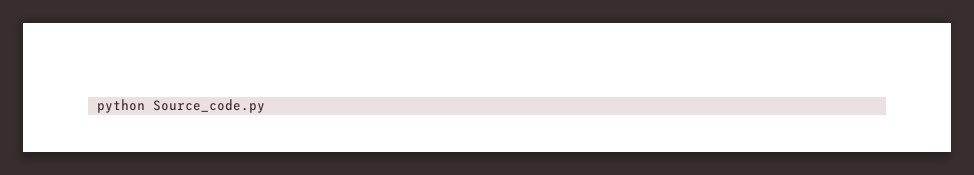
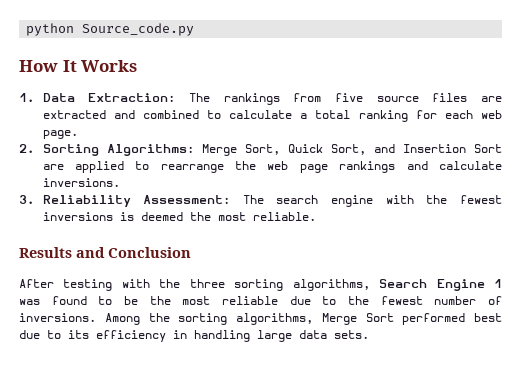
+ How It Works
+ 1. Data Extraction: The rankings from five source files are extracted and combined to calculate a total ranking for each web page.
+ 2. Sorting Algorithms: Merge Sort, Quick Sort, and Insertion Sort are applied to rearrange the web page rankings and calculate inversions.
+ 3. Reliability Assessment: The search engine with the fewest inversions is deemed the most reliable.
+ Results and Conclusion
+ After testing with the three sorting algorithms, Search Engine 1 was found to be the most reliable due to the fewest number of inversions. Among the sorting algorithms, Merge Sort performed best due to its efficiency in handling large data sets.

